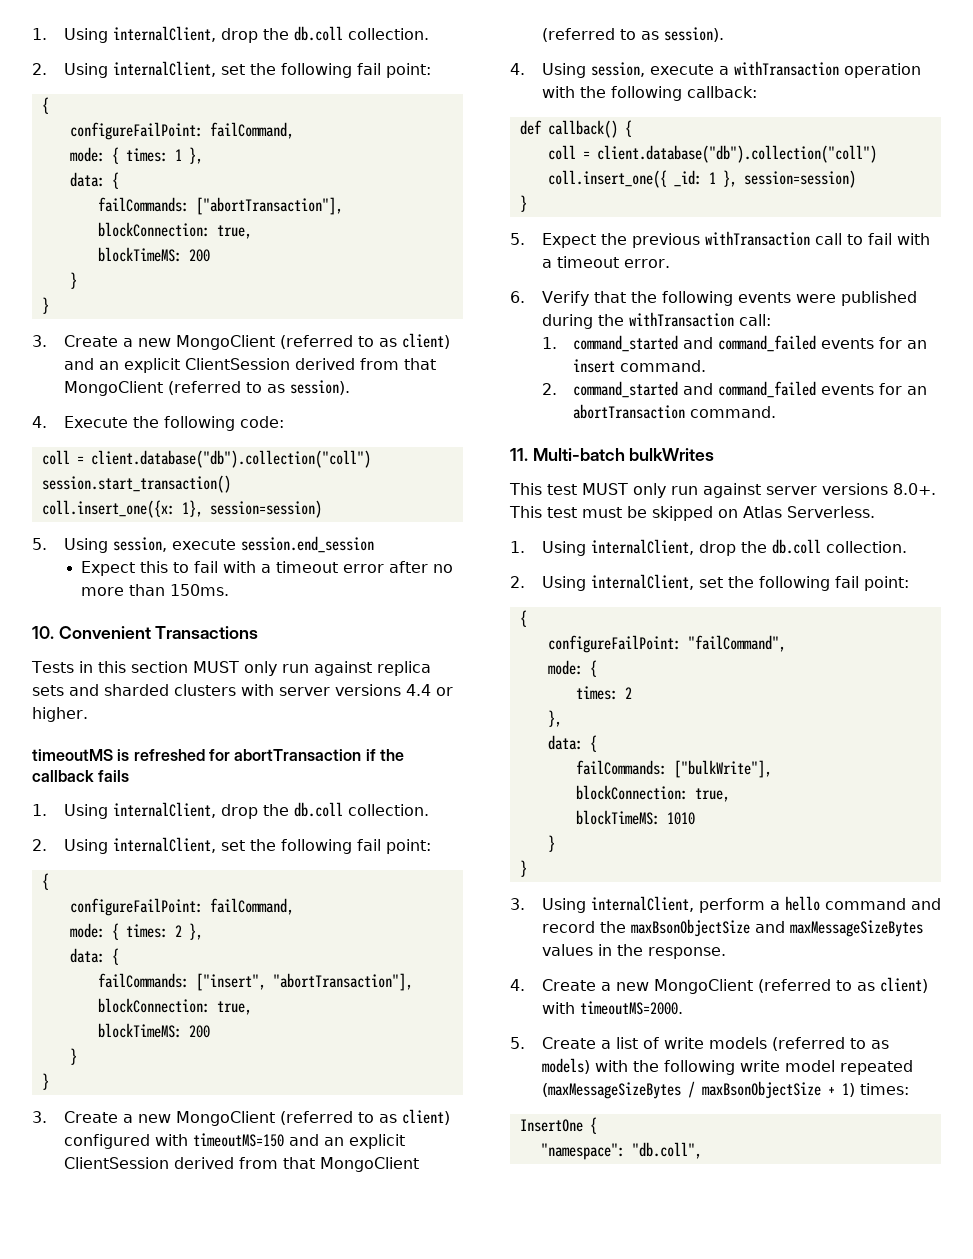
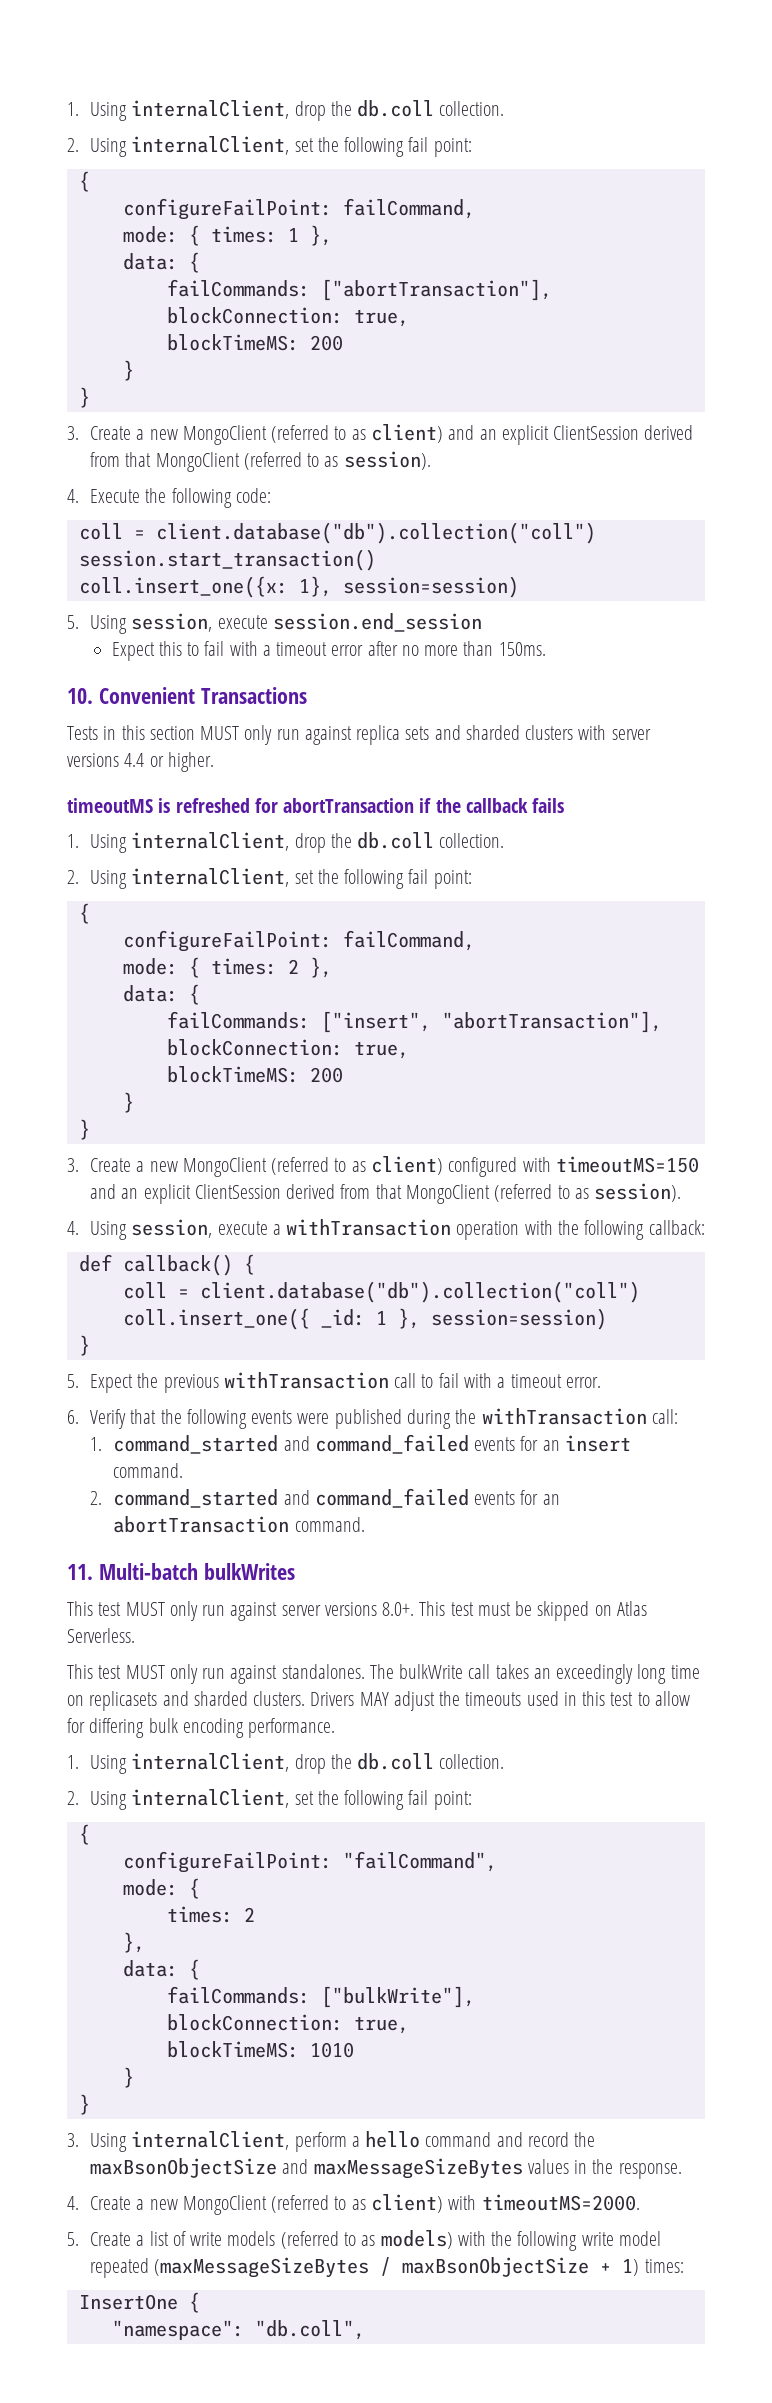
+ This test MUST only run against standalones. The bulkWrite call takes an exceedingly long time on replicasets and sharded clusters. Drivers MAY adjust the timeouts used in this test to allow for differing bulk encoding performance.

